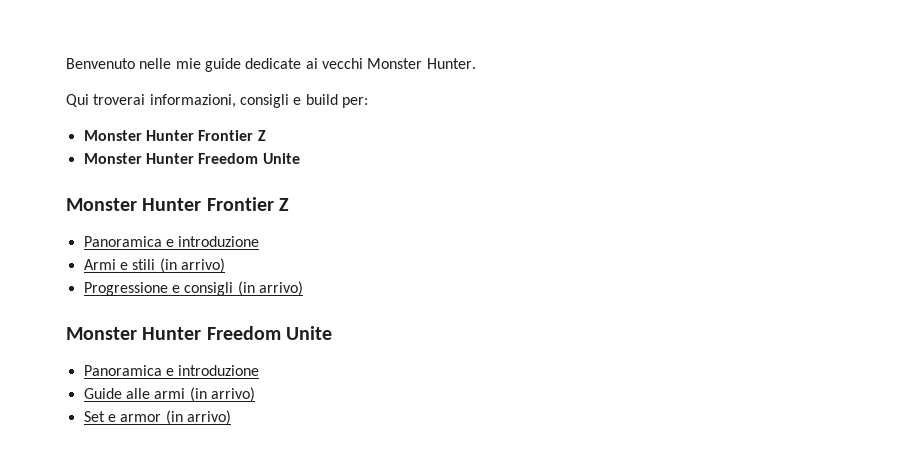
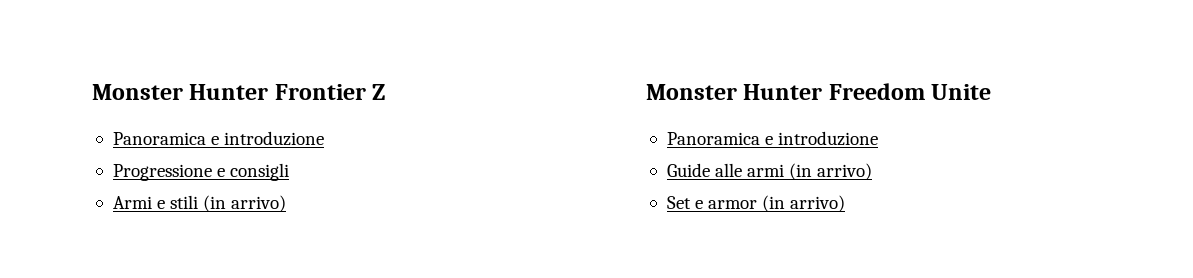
- Benvenuto nelle mie guide dedicate ai vecchi Monster Hunter.
- Qui troverai informazioni, consigli e build per:
- Monster Hunter Frontier Z
- Monster Hunter Freedom Unite
+ Progressione e consigli
- Progressione e consigli (in arrivo)

